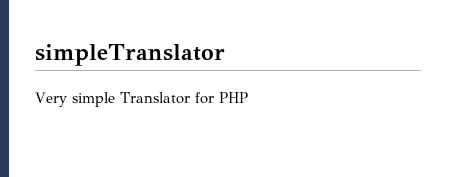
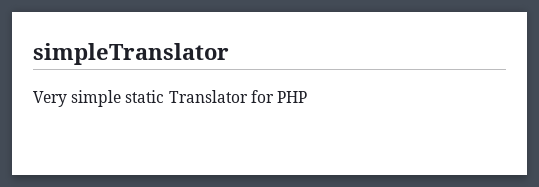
- Very simple Translator for PHP
+ Very simple static Translator for PHP

